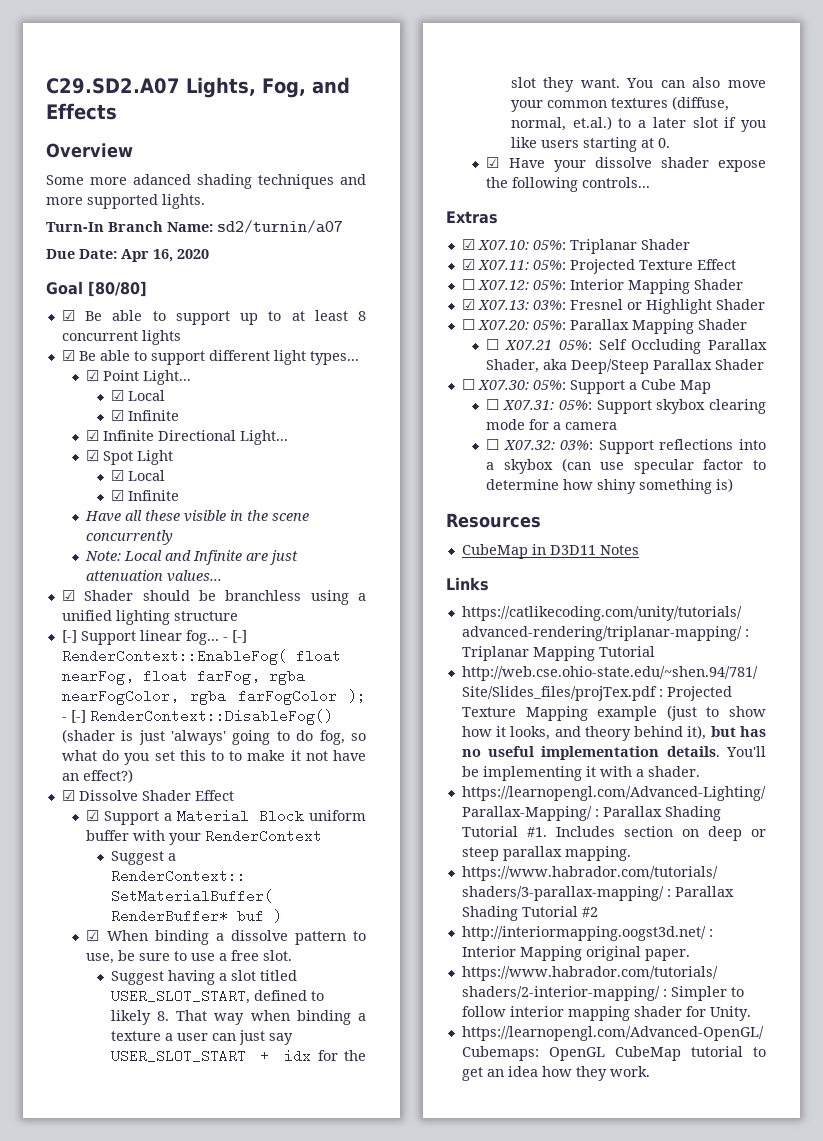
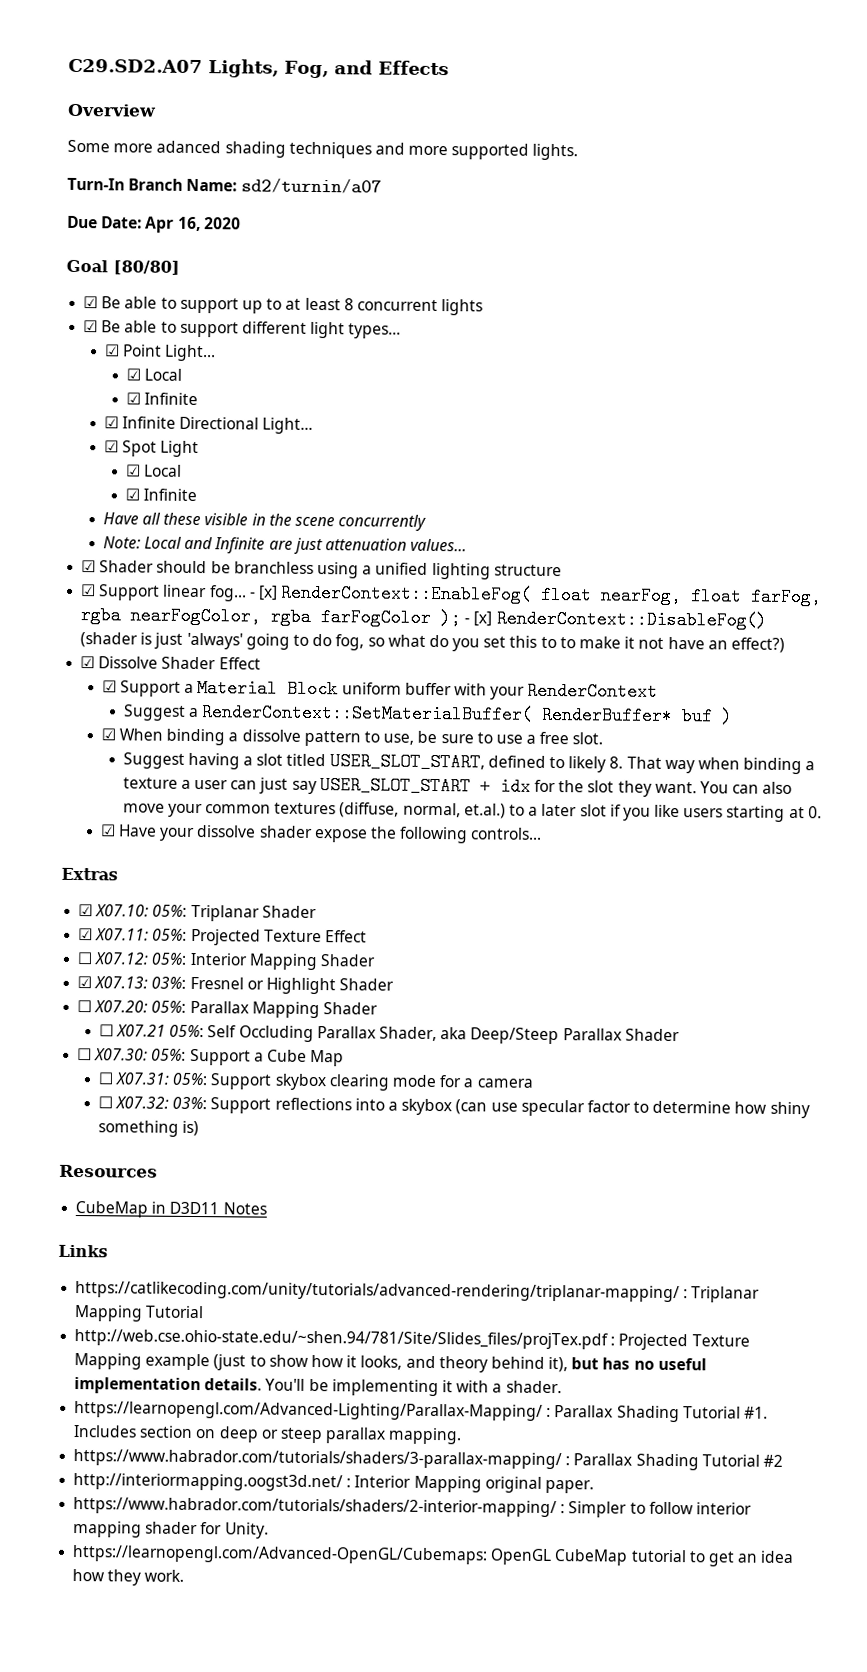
- [-] Support linear fog...
+ ☑ Support linear fog...
- - [-] RenderContext::EnableFog( float nearFog, float farFog, rgba nearFogColor, rgba farFogColor ); - [-] RenderContext::DisableFog() (shader is just 'always' going to do fog, so what do you set this to to make it not have an effect?)
+ - [x] RenderContext::EnableFog( float nearFog, float farFog, rgba nearFogColor, rgba farFogColor ); - [x] RenderContext::DisableFog() (shader is just 'always' going to do fog, so what do you set this to to make it not have an effect?)

